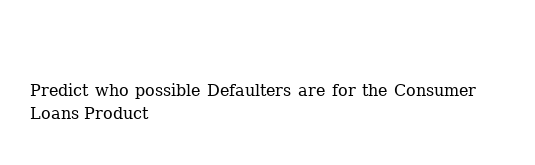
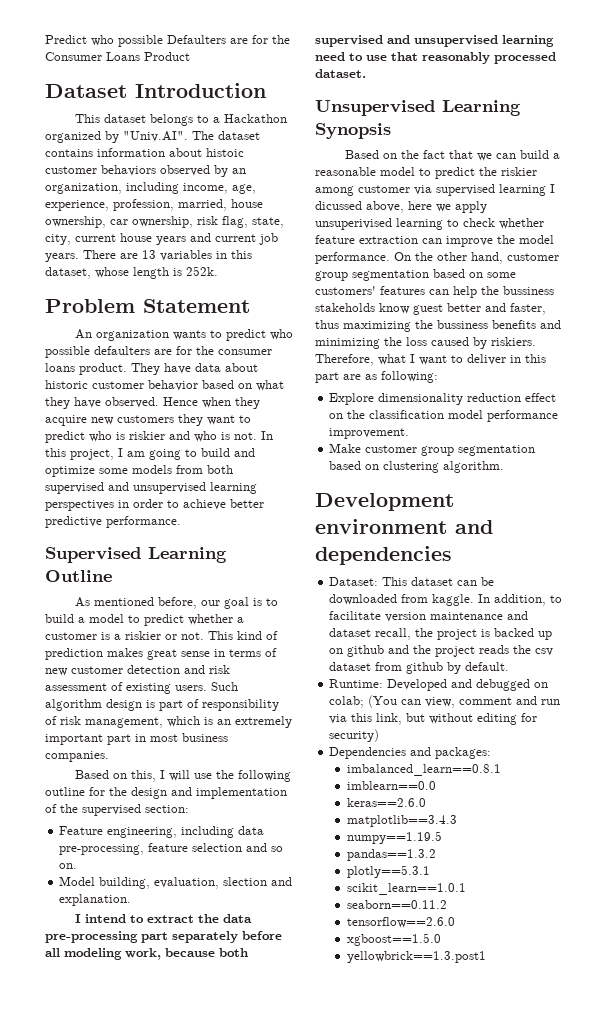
+ Dataset Introduction
+ This dataset belongs to a Hackathon organized by "Univ.AI". The dataset contains information about histoic customer behaviors observed by an organization, including income, age, experience, profession, married, house ownership, car ownership, risk flag, state, city, current house years and current job years. There are 13 variables in this dataset, whose length is 252k.
+ Problem Statement
+ An organization wants to predict who possible defaulters are for the consumer loans product. They have data about historic customer behavior based on what they have observed. Hence when they acquire new customers they want to predict who is riskier and who is not. In this project, I am going to build and optimize some models from both supervised and unsupervised learning perspectives in order to achieve better predictive performance.
+ Supervised Learning Outline
+ As mentioned before, our goal is to build a model to predict whether a customer is a riskier or not. This kind of prediction makes great sense in terms of new customer detection and risk assessment of existing users. Such algorithm design is part of responsibility of risk management, which is an extremely important part in most business companies.
+ Based on this, I will use the following outline for the design and implementation of the supervised section:
+ Feature engineering, including data pre-processing, feature selection and so on.
+ Model building, evaluation, slection and explanation.
+ I intend to extract the data pre-processing part separately before all modeling work, because both supervised and unsupervised learning need to use that reasonably processed dataset.
+ Unsupervised Learning Synopsis
+ Based on the fact that we can build a reasonable model to predict the riskier among customer via supervised learning I dicussed above, here we apply unsuperivised learning to check whether feature extraction can improve the model performance. On the other hand, customer group segmentation based on some customers' features can help the bussiness stakeholds know guest better and faster, thus maximizing the bussiness benefits and minimizing the loss caused by riskiers. Therefore, what I want to deliver in this part are as following:
+ Explore dimensionality reduction effect on the classification model performance improvement.
+ Make customer group segmentation based on clustering algorithm.
+ Development environment and dependencies
+ Dataset: This dataset can be downloaded from kaggle. In addition, to facilitate version maintenance and dataset recall, the project is backed up on github and the project reads the csv dataset from github by default.
+ Runtime: Developed and debugged on colab; (You can view, comment and run via this link, but without editing for security)
+ Dependencies and packages:
+ imbalanced_learn==0.8.1
+ imblearn==0.0
+ keras==2.6.0
+ matplotlib==3.4.3
+ numpy==1.19.5
+ pandas==1.3.2
+ plotly==5.3.1
+ scikit_learn==1.0.1
+ seaborn==0.11.2
+ tensorflow==2.6.0
+ xgboost==1.5.0
+ yellowbrick==1.3.post1

